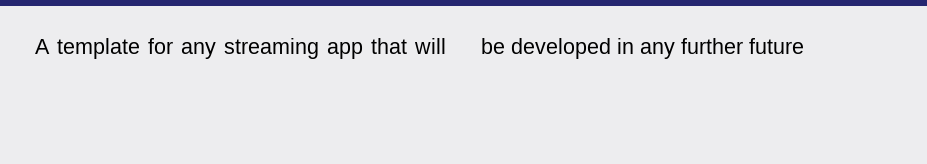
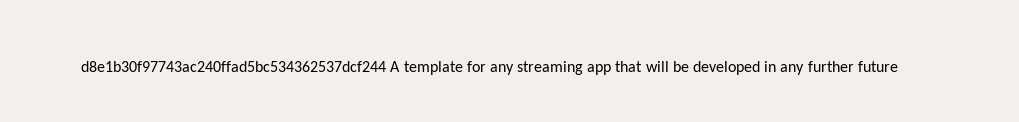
- A template for any streaming app that will be developed in any further future
+ d8e1b30f97743ac240ffad5bc534362537dcf244 A template for any streaming app that will be developed in any further future

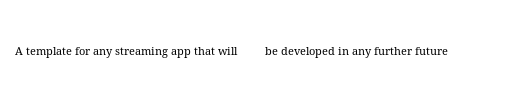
- d8e1b30f97743ac240ffad5bc534362537dcf244 A template for any streaming app that will be developed in any further future
+ A template for any streaming app that will be developed in any further future

